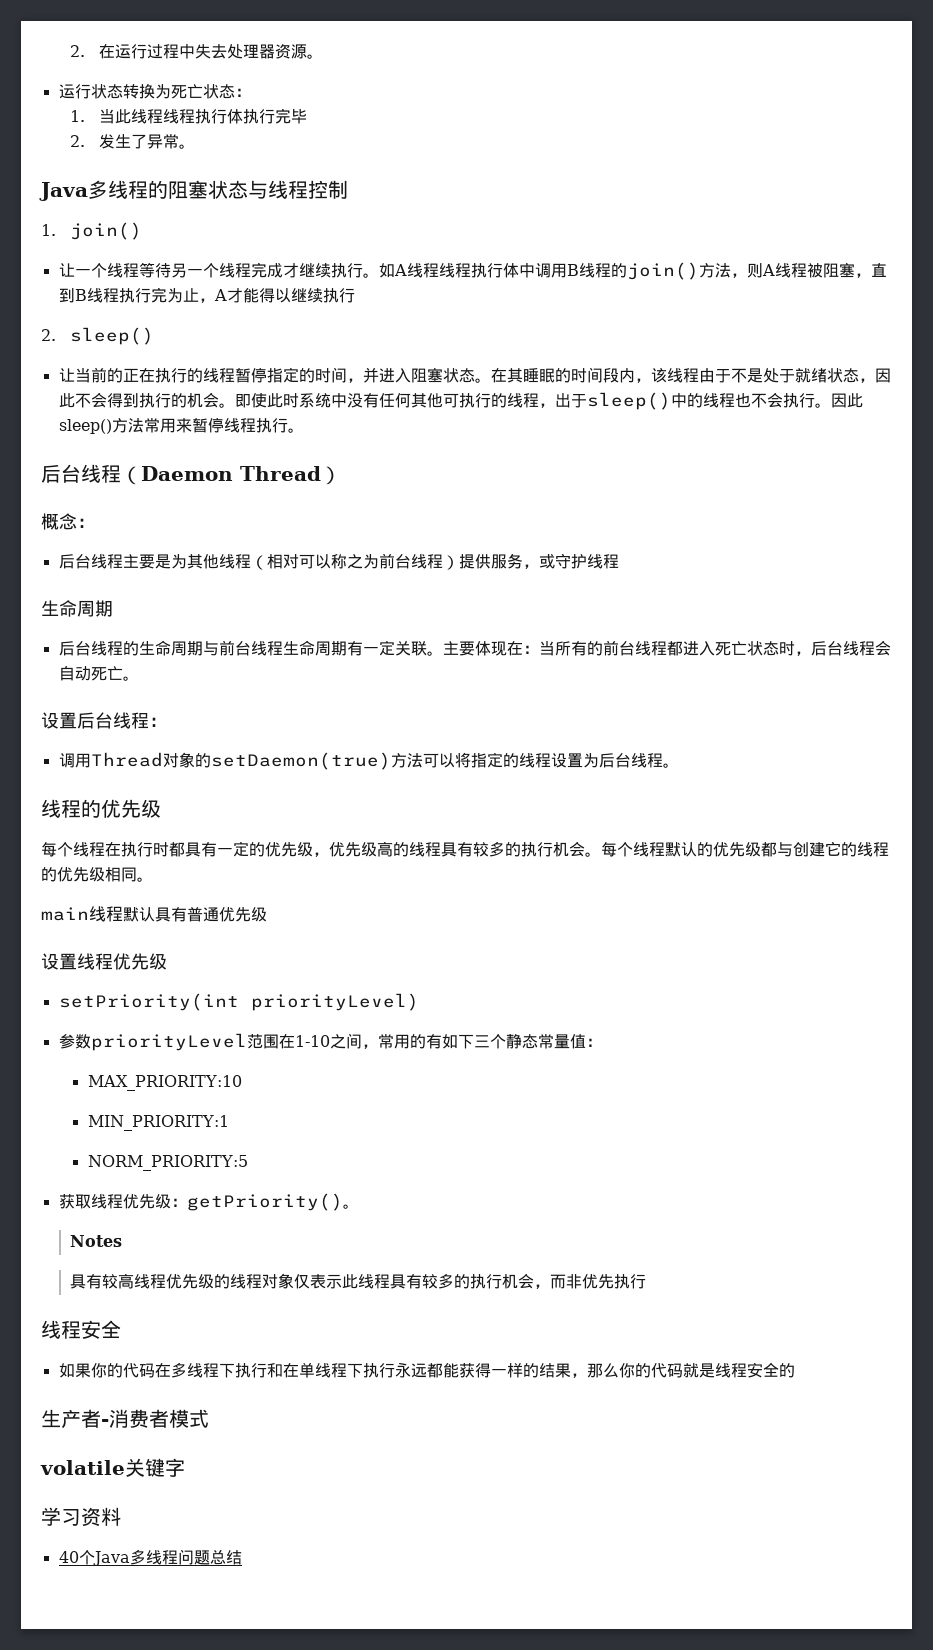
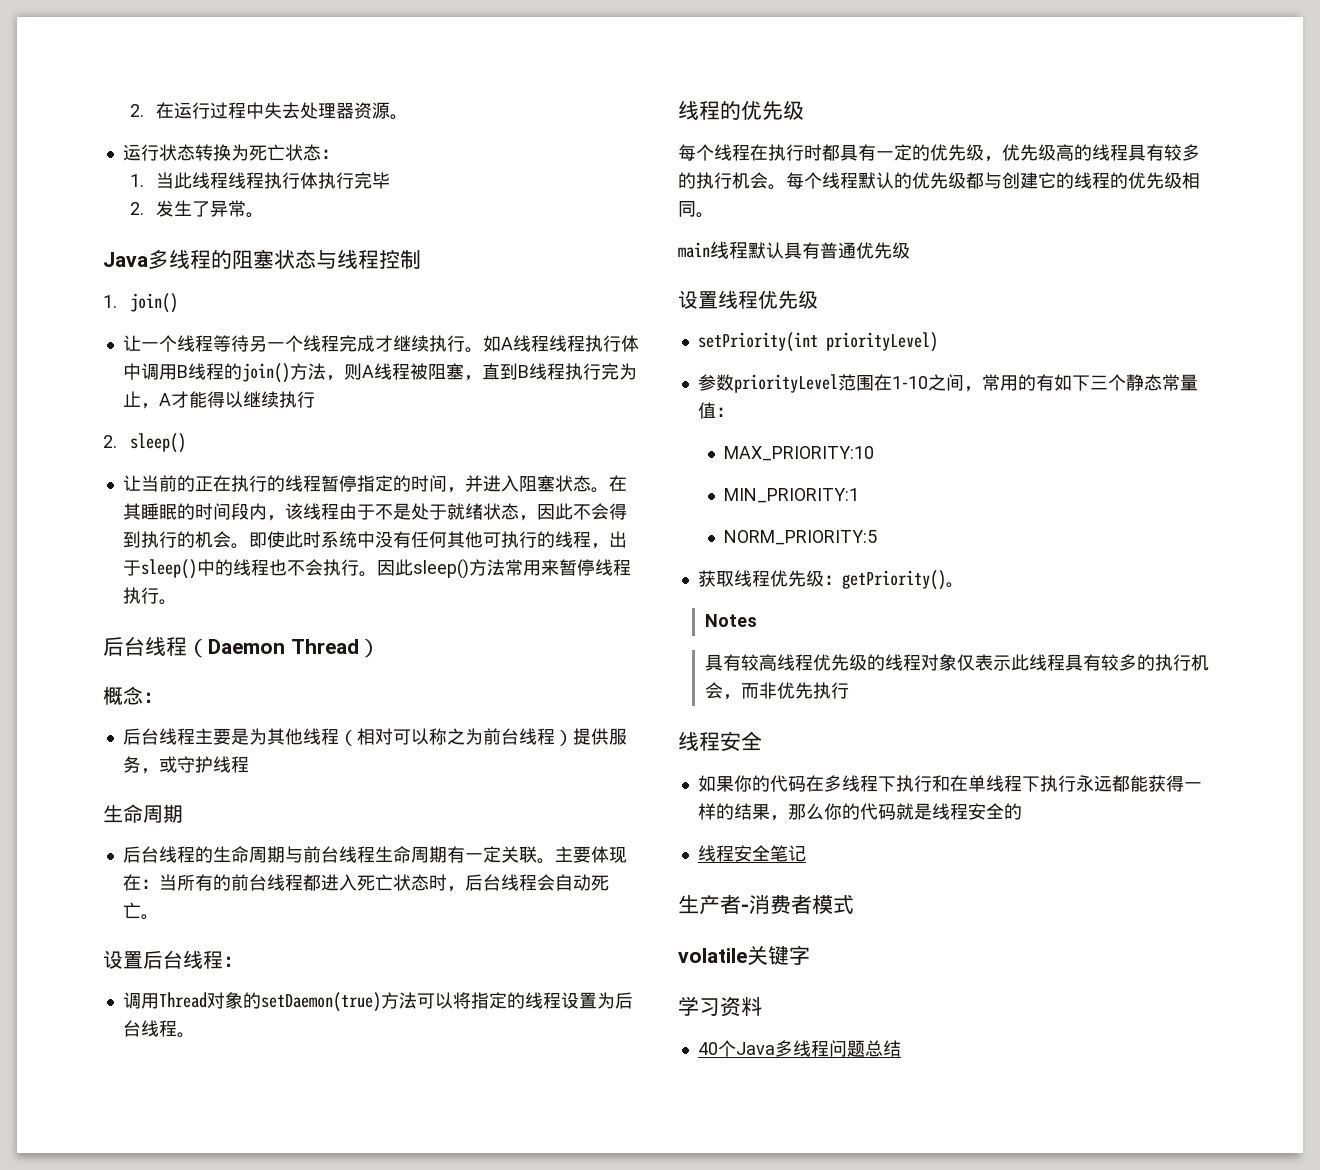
+ 线程安全笔记

